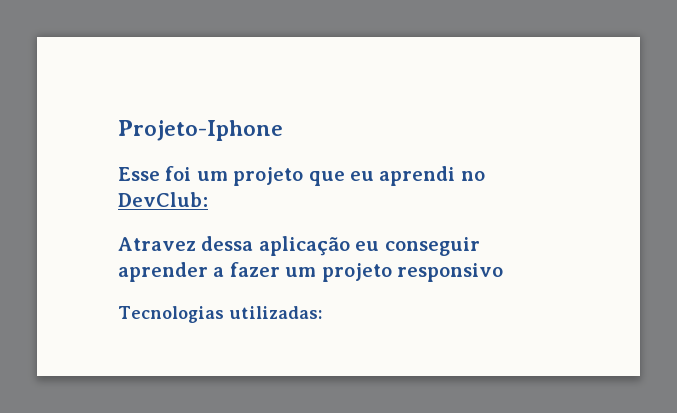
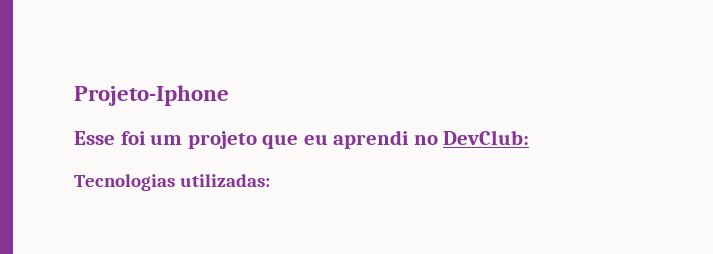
- Atravez dessa aplicação eu conseguir aprender a fazer um projeto responsivo

